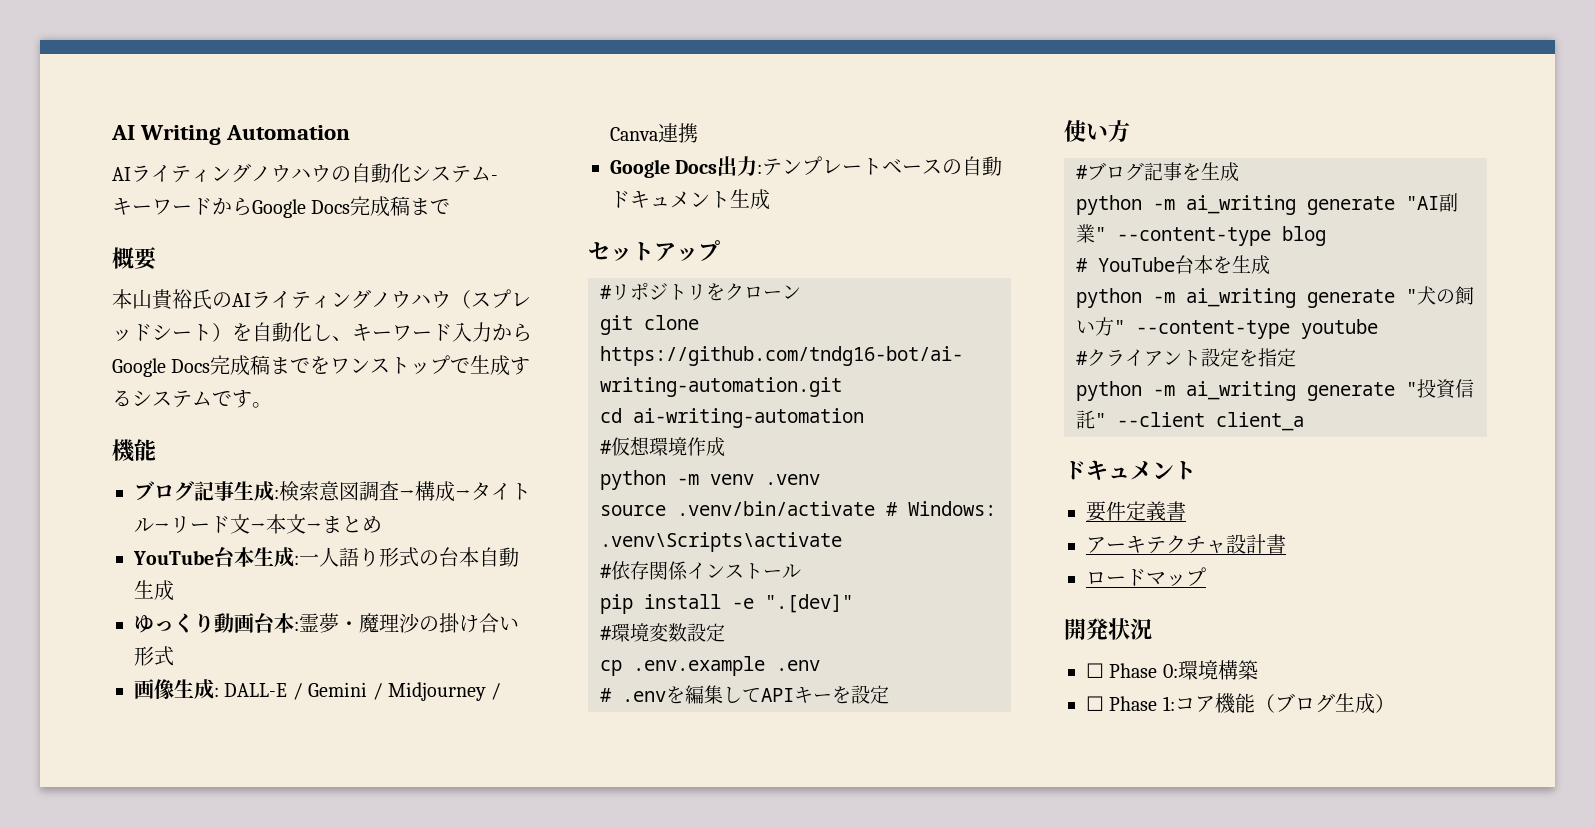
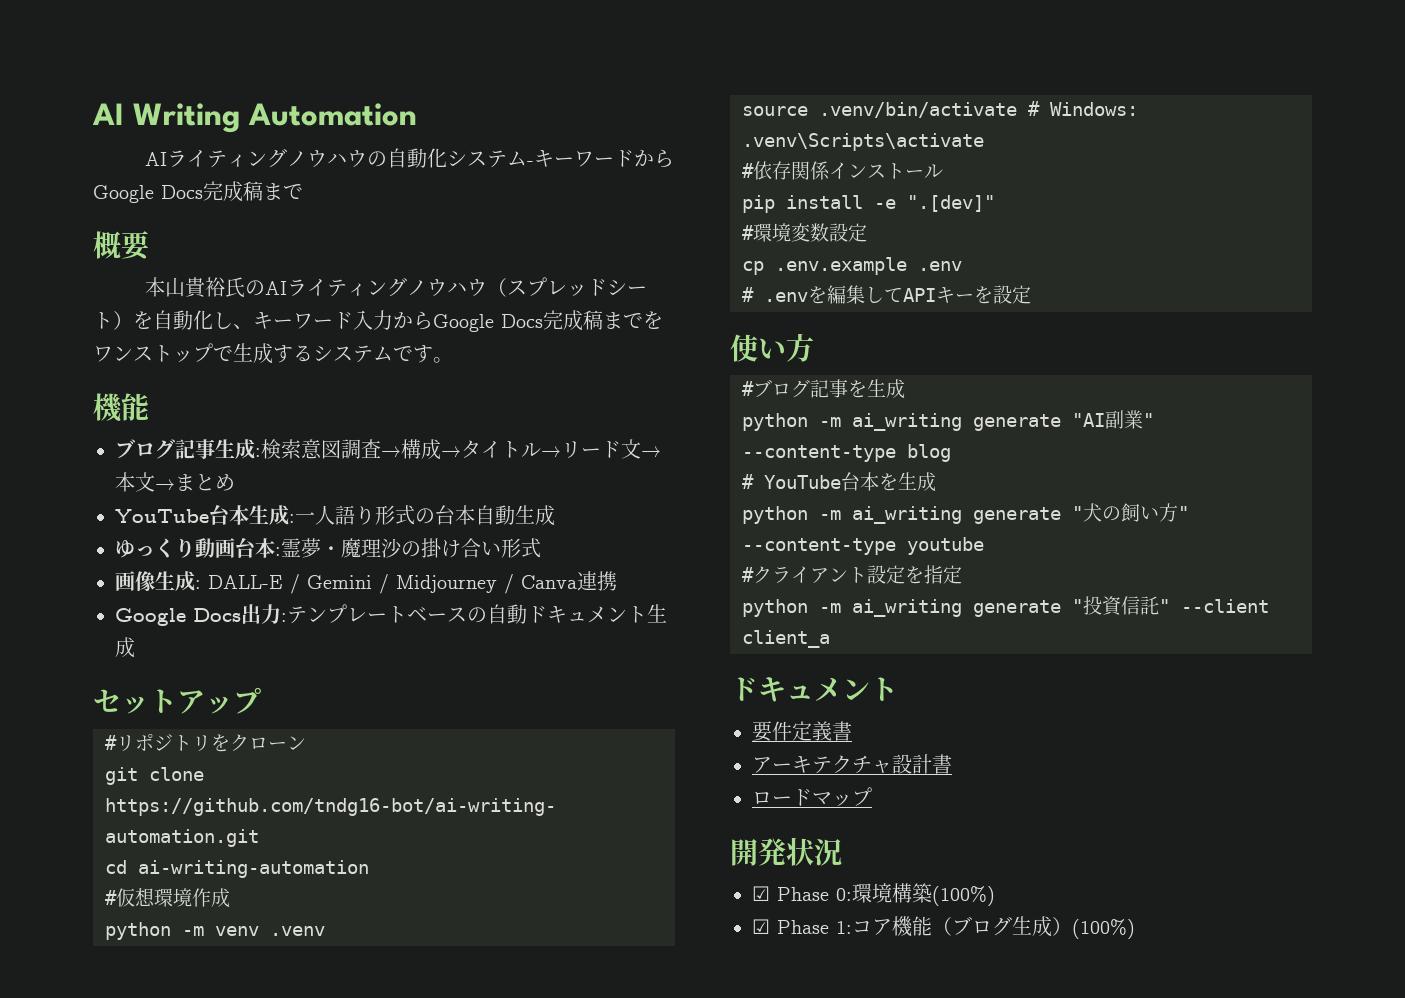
- ☐ Phase 0:環境構築
- ☐ Phase 1:コア機能（ブログ生成）
+ ☑ Phase 0:環境構築(100%)
+ ☑ Phase 1:コア機能（ブログ生成）(100%)

